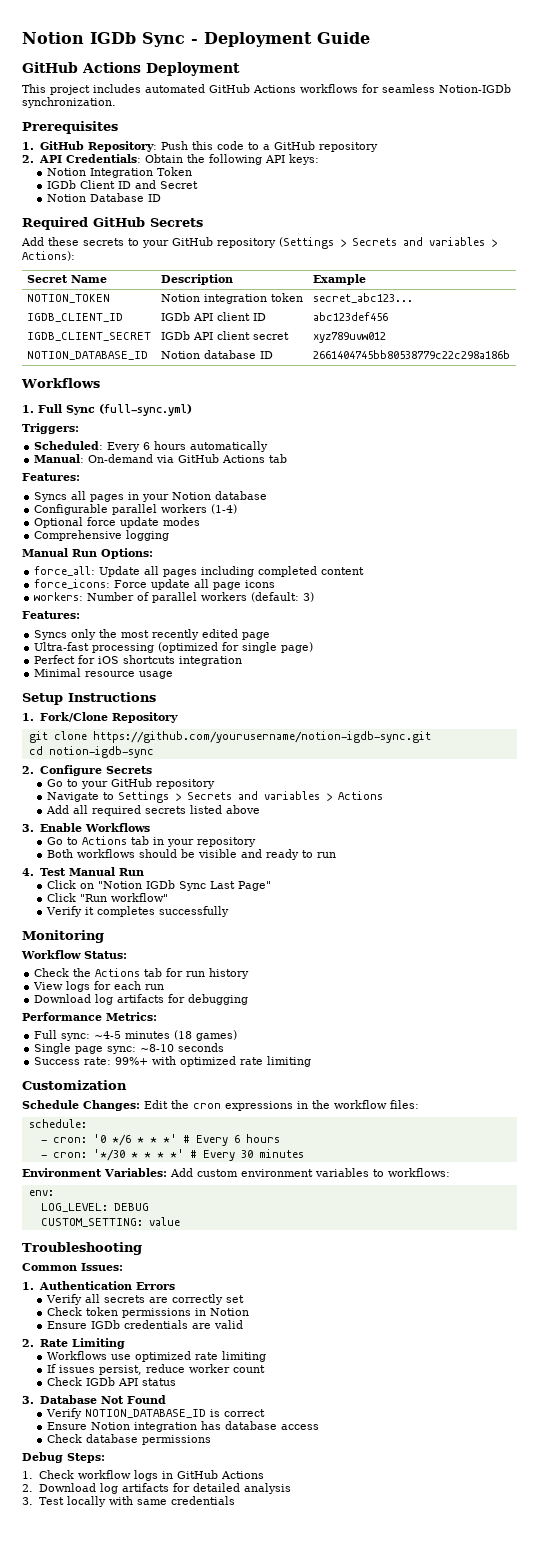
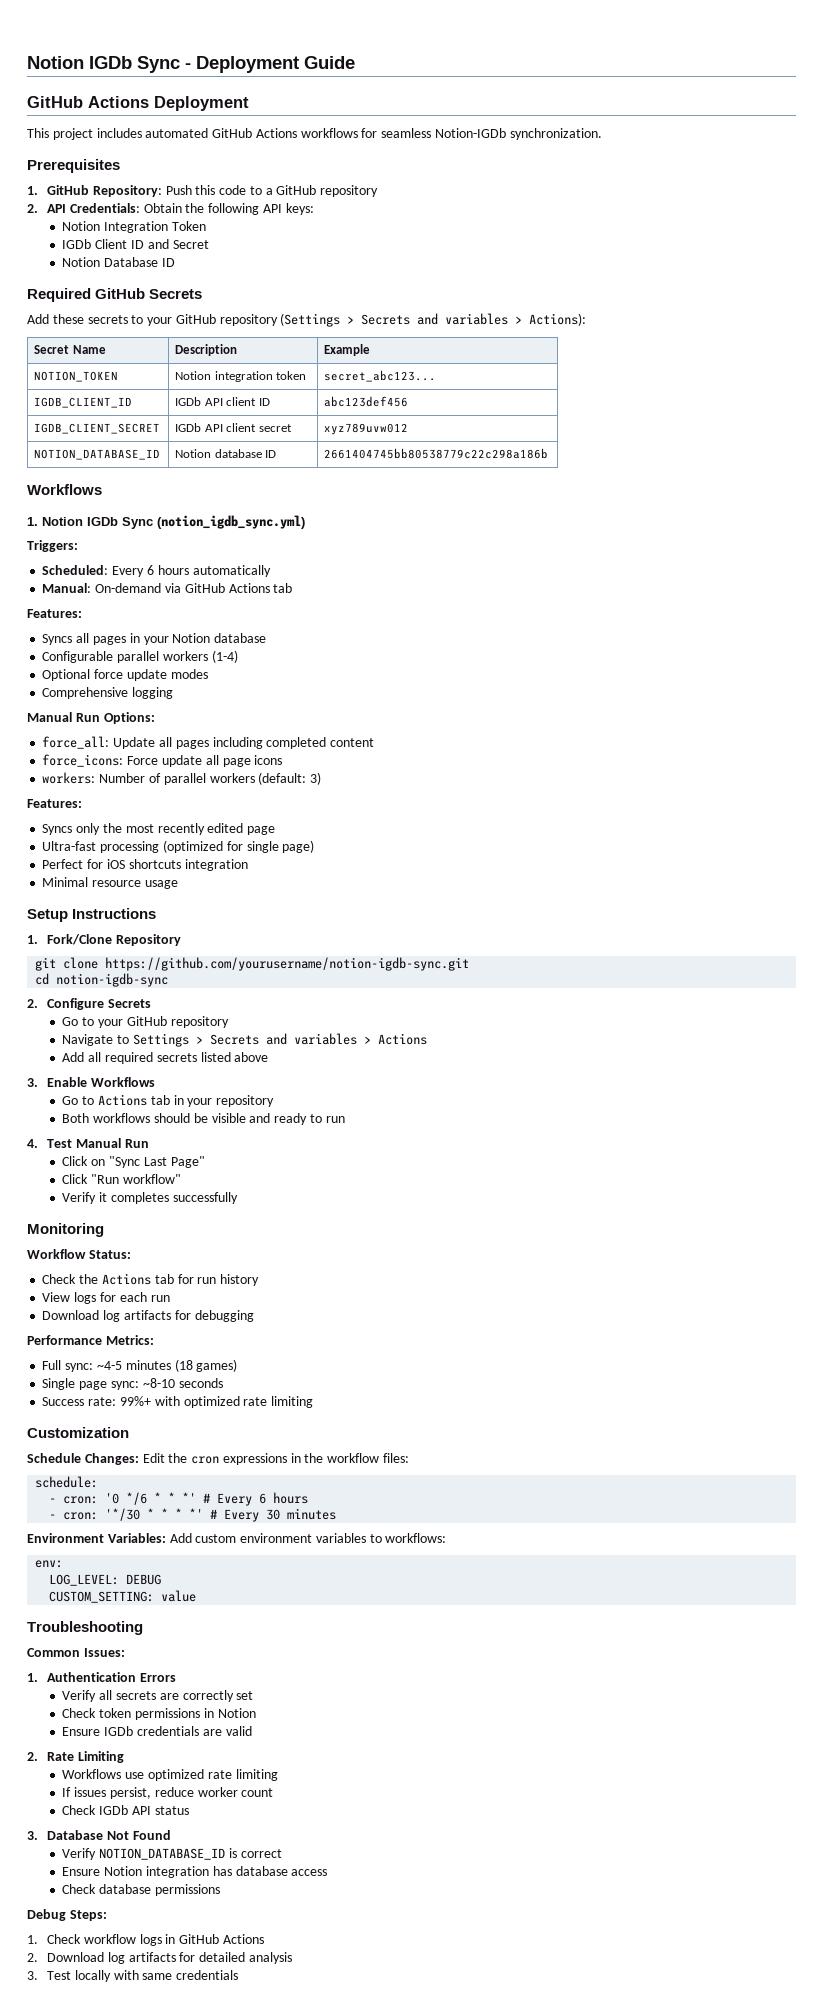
- 1. Full Sync (full-sync.yml)
+ 1. Notion IGDb Sync (notion_igdb_sync.yml)
- Click on "Notion IGDb Sync Last Page"
+ Click on "Sync Last Page"

